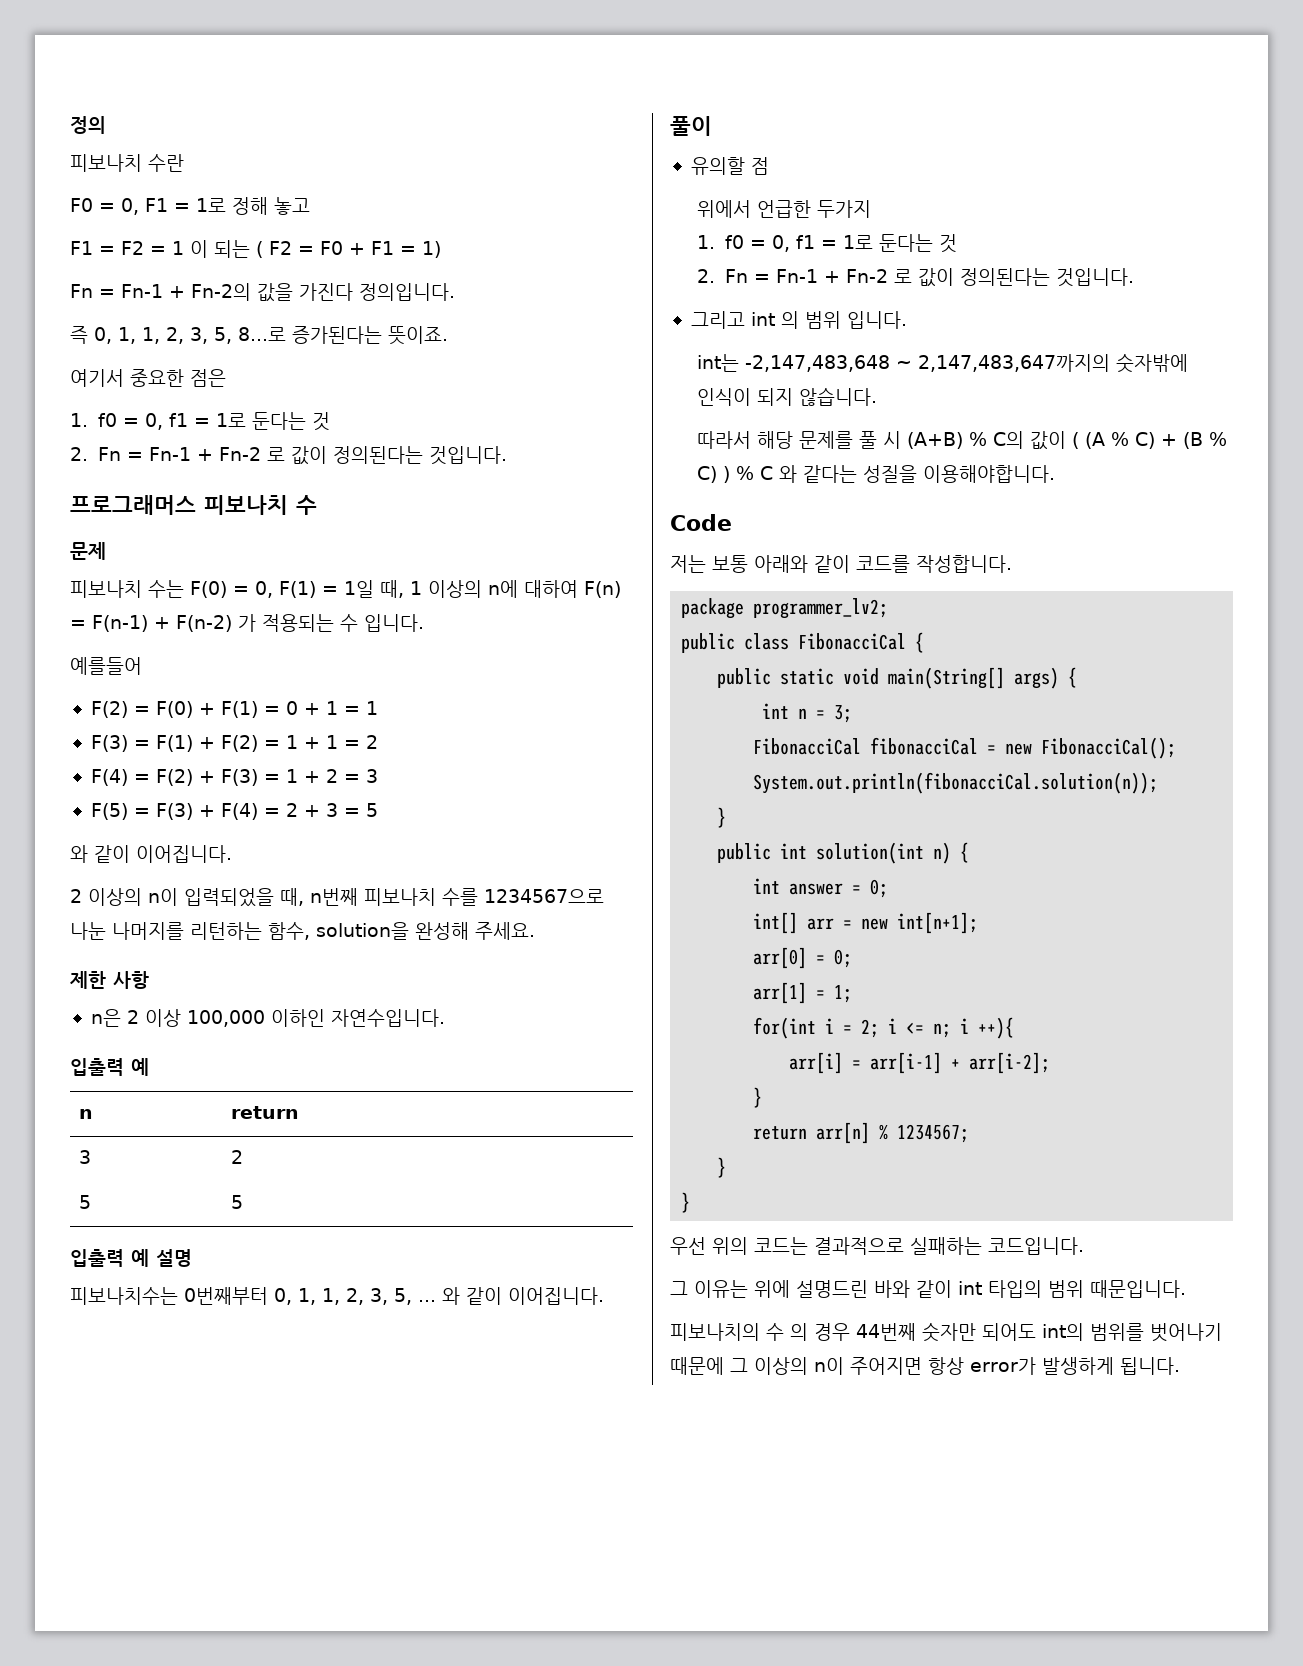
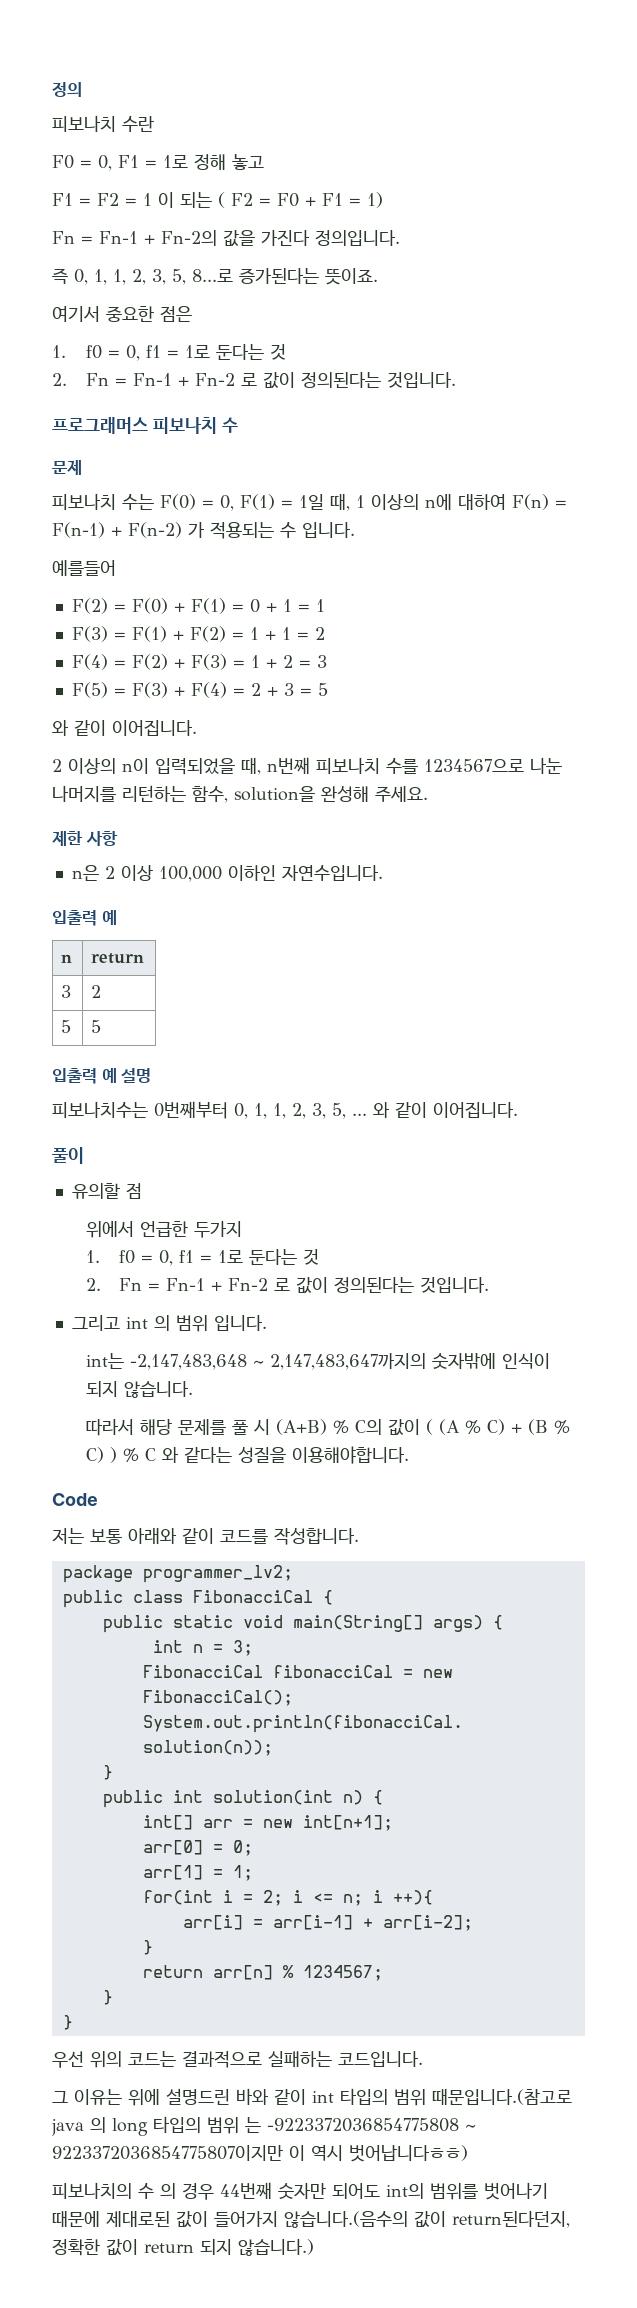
- int answer = 0;
- 그 이유는 위에 설명드린 바와 같이 int 타입의 범위 때문입니다.
+ 그 이유는 위에 설명드린 바와 같이 int 타입의 범위 때문입니다.(참고로 java 의 long 타입의 범위 는 -9223372036854775808 ~ 9223372036854775807이지만 이 역시 벗어납니다ㅎㅎ)
- 피보나치의 수 의 경우 44번째 숫자만 되어도 int의 범위를 벗어나기 때문에 그 이상의 n이 주어지면 항상 error가 발생하게 됩니다.
+ 피보나치의 수 의 경우 44번째 숫자만 되어도 int의 범위를 벗어나기 때문에 제대로된 값이 들어가지 않습니다.(음수의 값이 return된다던지, 정확한 값이 return 되지 않습니다.)

